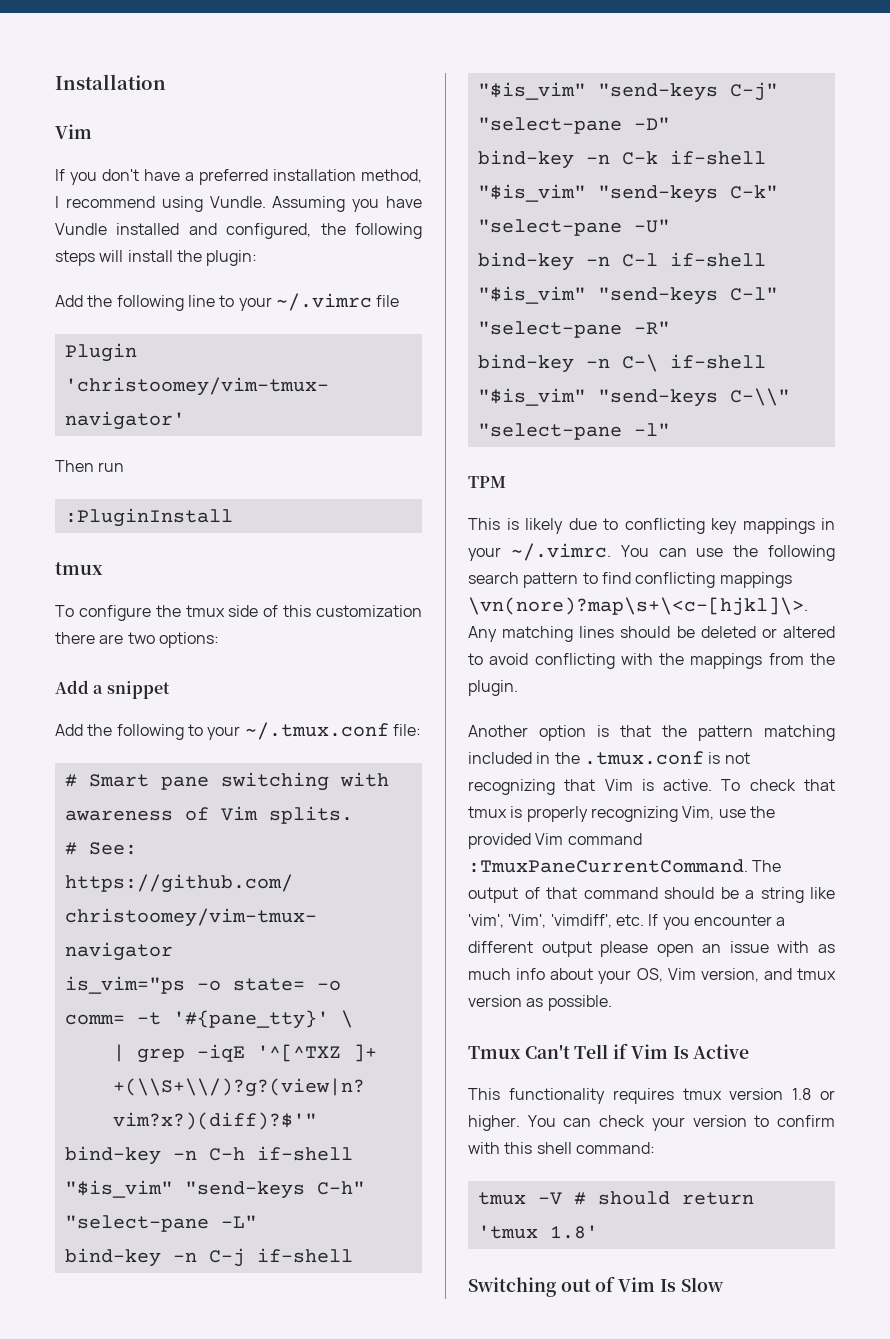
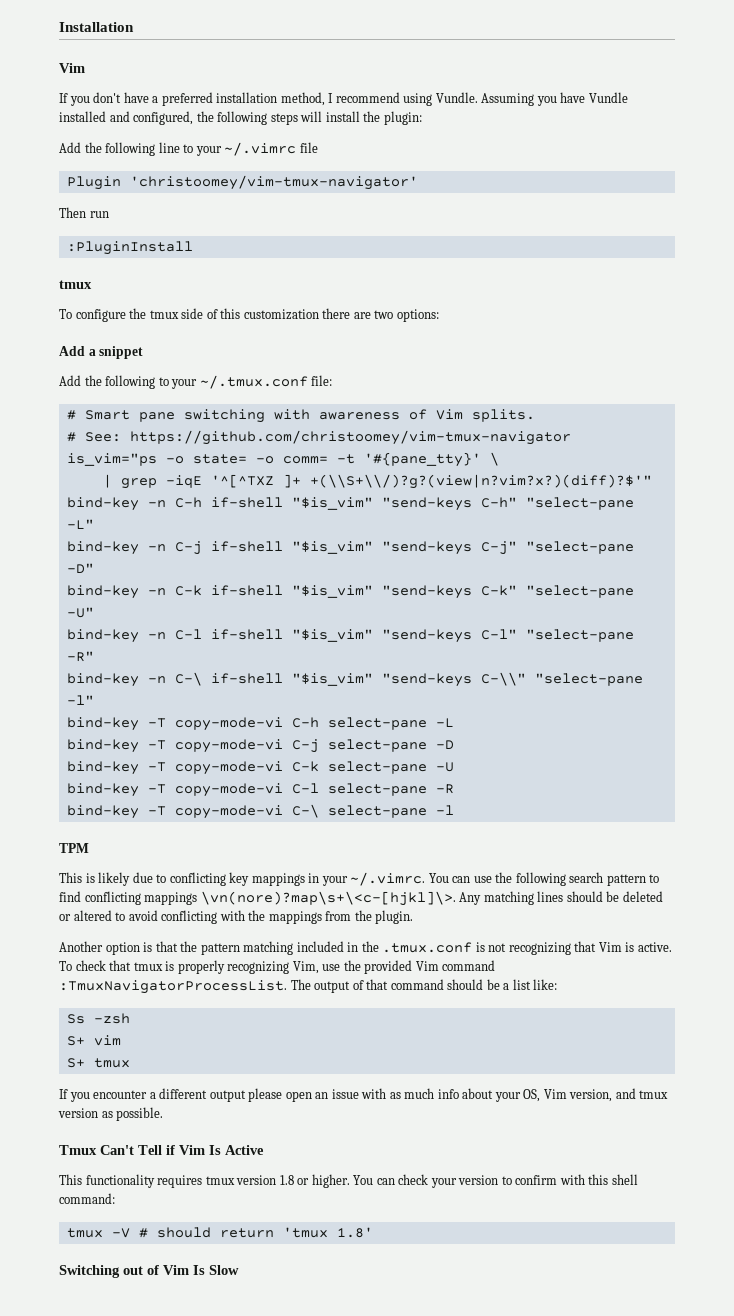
+ bind-key -T copy-mode-vi C-h select-pane -L
+ bind-key -T copy-mode-vi C-j select-pane -D
+ bind-key -T copy-mode-vi C-k select-pane -U
+ bind-key -T copy-mode-vi C-l select-pane -R
+ bind-key -T copy-mode-vi C-\ select-pane -l
- To check that tmux is properly recognizing Vim, use the provided Vim command :TmuxPaneCurrentCommand.
+ To check that tmux is properly recognizing Vim, use the provided Vim command :TmuxNavigatorProcessList.
- The output of that command should be a string like 'vim', 'Vim', 'vimdiff', etc. If you encounter a different output please open an issue with as much info about your OS, Vim version, and tmux version as possible.
+ The output of that command should be a list like:
+ Ss -zsh
+ S+ vim
+ S+ tmux
+ If you encounter a different output please open an issue with as much info about your OS, Vim version, and tmux version as possible.

